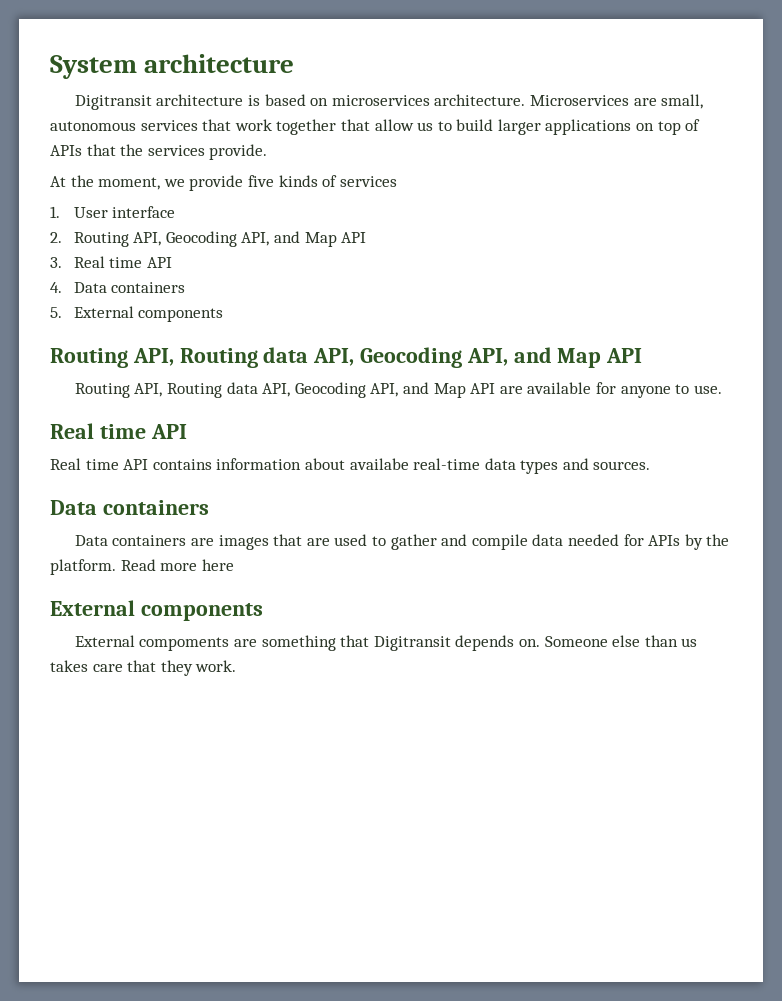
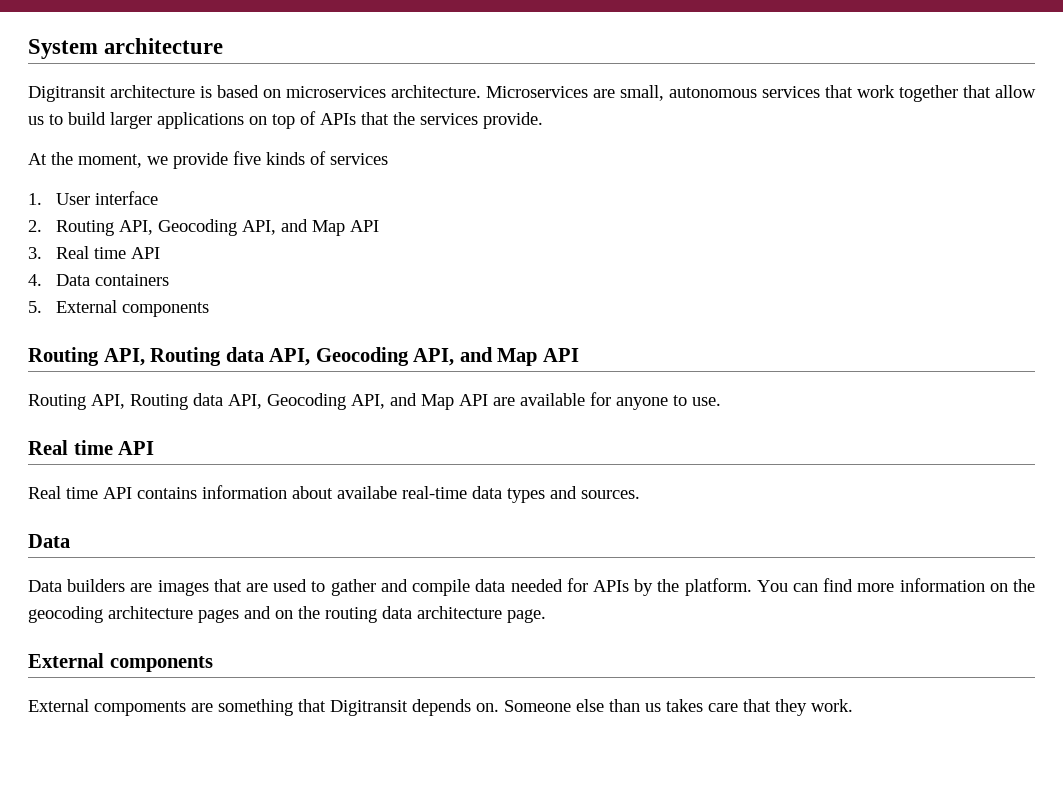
  Real time API contains information about availabe real-time data types and sources.
- Data containers
- Data containers are images that are used to gather and compile data needed for APIs by the platform.
+ Data
+ Data builders are images that are used to gather and compile data needed for APIs by the platform.
- Read more here
+ You can find more information on the geocoding architecture pages and on the routing data architecture page.

